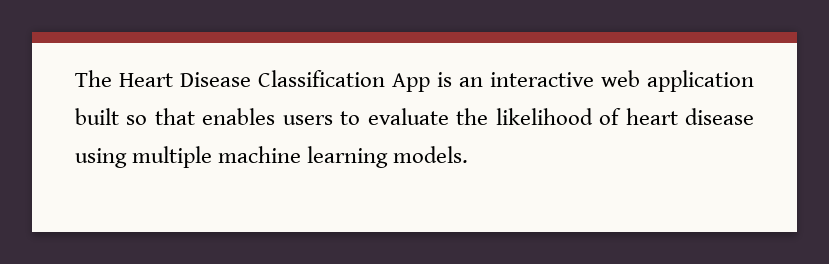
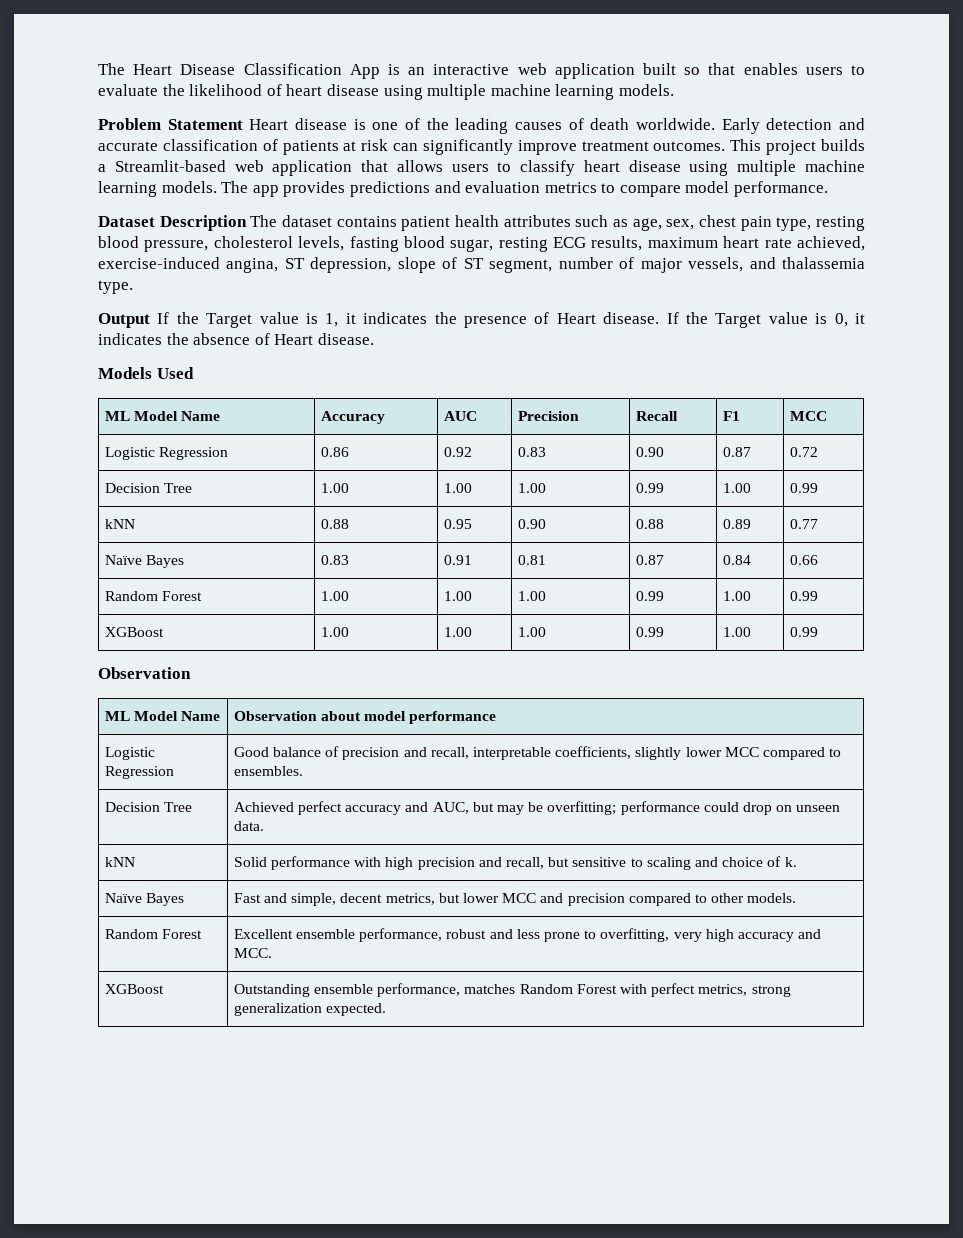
+ Problem Statement Heart disease is one of the leading causes of death worldwide. Early detection and accurate classification of patients at risk can significantly improve treatment outcomes. This project builds a Streamlit-based web application that allows users to classify heart disease using multiple machine learning models. The app provides predictions and evaluation metrics to compare model performance.
+ Dataset Description The dataset contains patient health attributes such as age, sex, chest pain type, resting blood pressure, cholesterol levels, fasting blood sugar, resting ECG results, maximum heart rate achieved, exercise-induced angina, ST depression, slope of ST segment, number of major vessels, and thalassemia type.
+ Output If the Target value is 1, it indicates the presence of Heart disease. If the Target value is 0, it indicates the absence of Heart disease.
+ Models Used
+ ML Model Name | Accuracy | AUC | Precision | Recall | F1 | MCC
+ Logistic Regression | 0.86 | 0.92 | 0.83 | 0.90 | 0.87 | 0.72
+ Decision Tree | 1.00 | 1.00 | 1.00 | 0.99 | 1.00 | 0.99
+ kNN | 0.88 | 0.95 | 0.90 | 0.88 | 0.89 | 0.77
+ Naïve Bayes | 0.83 | 0.91 | 0.81 | 0.87 | 0.84 | 0.66
+ Random Forest | 1.00 | 1.00 | 1.00 | 0.99 | 1.00 | 0.99
+ XGBoost | 1.00 | 1.00 | 1.00 | 0.99 | 1.00 | 0.99
+ Observation
+ ML Model Name | Observation about model performance
+ Logistic Regression | Good balance of precision and recall, interpretable coefficients, slightly lower MCC compared to ensembles.
+ Decision Tree | Achieved perfect accuracy and AUC, but may be overfitting; performance could drop on unseen data.
+ kNN | Solid performance with high precision and recall, but sensitive to scaling and choice of k.
+ Naïve Bayes | Fast and simple, decent metrics, but lower MCC and precision compared to other models.
+ Random Forest | Excellent ensemble performance, robust and less prone to overfitting, very high accuracy and MCC.
+ XGBoost | Outstanding ensemble performance, matches Random Forest with perfect metrics, strong generalization expected.

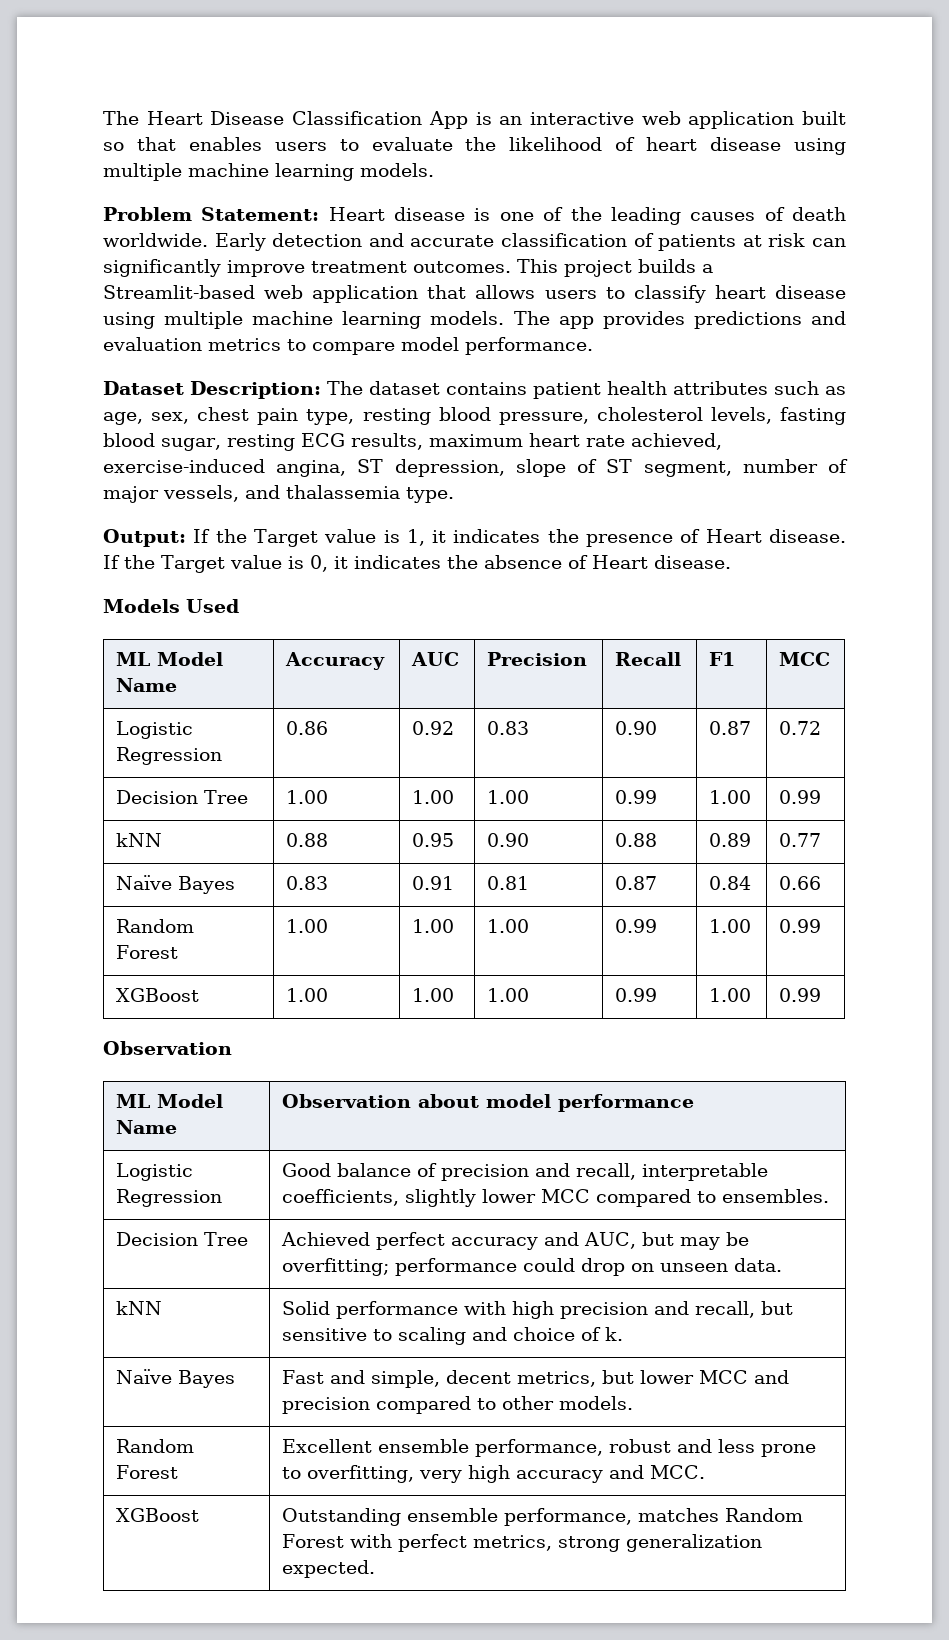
- Problem Statement Heart disease is one of the leading causes of death worldwide.
+ Problem Statement: Heart disease is one of the leading causes of death worldwide.
- Dataset Description The dataset contains patient health attributes such as age, sex, chest pain type, resting blood pressure, cholesterol levels, fasting blood sugar, resting ECG results, maximum heart rate achieved, exercise-induced angina, ST depression, slope of ST segment, number of major vessels, and thalassemia type.
+ Dataset Description: The dataset contains patient health attributes such as age, sex, chest pain type, resting blood pressure, cholesterol levels, fasting blood sugar, resting ECG results, maximum heart rate achieved, exercise-induced angina, ST depression, slope of ST segment, number of major vessels, and thalassemia type.
- Output If the Target value is 1, it indicates the presence of Heart disease.
+ Output: If the Target value is 1, it indicates the presence of Heart disease.

